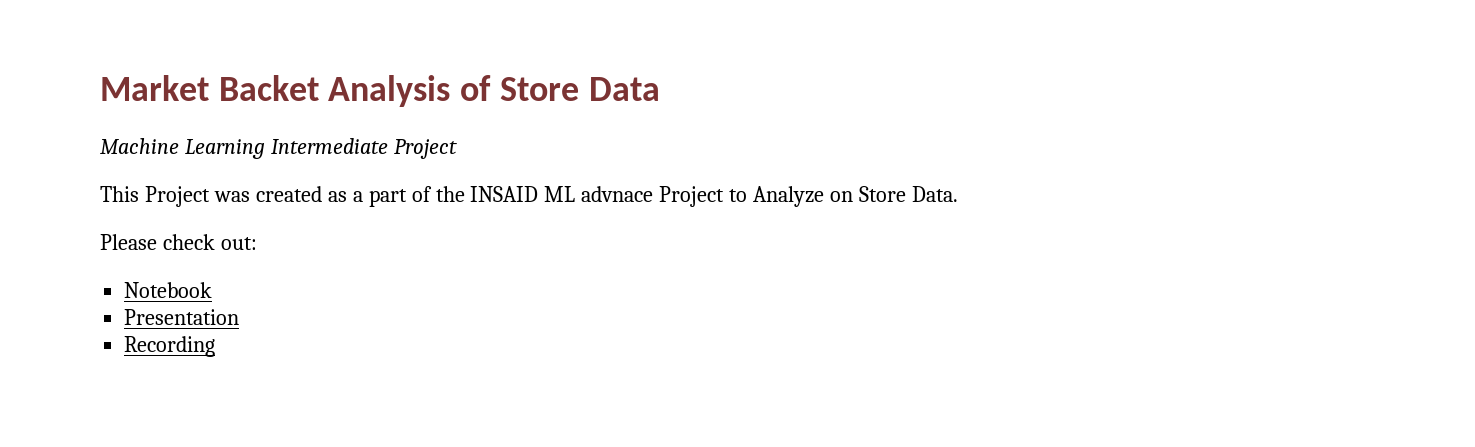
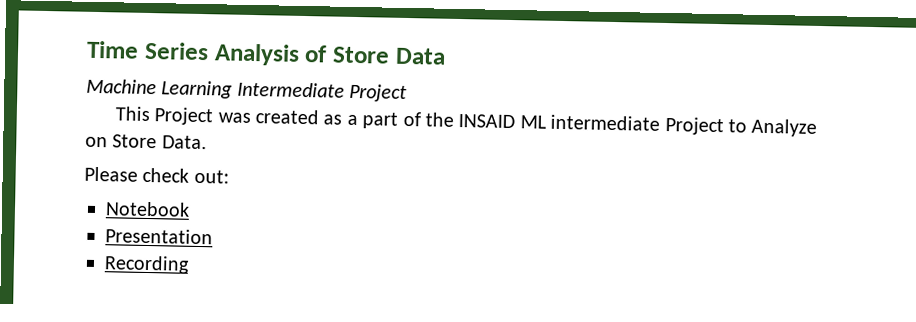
- Market Backet Analysis of Store Data
+ Time Series Analysis of Store Data
- This Project was created as a part of the INSAID ML advnace Project to Analyze on Store Data.
+ This Project was created as a part of the INSAID ML intermediate Project to Analyze on Store Data.

